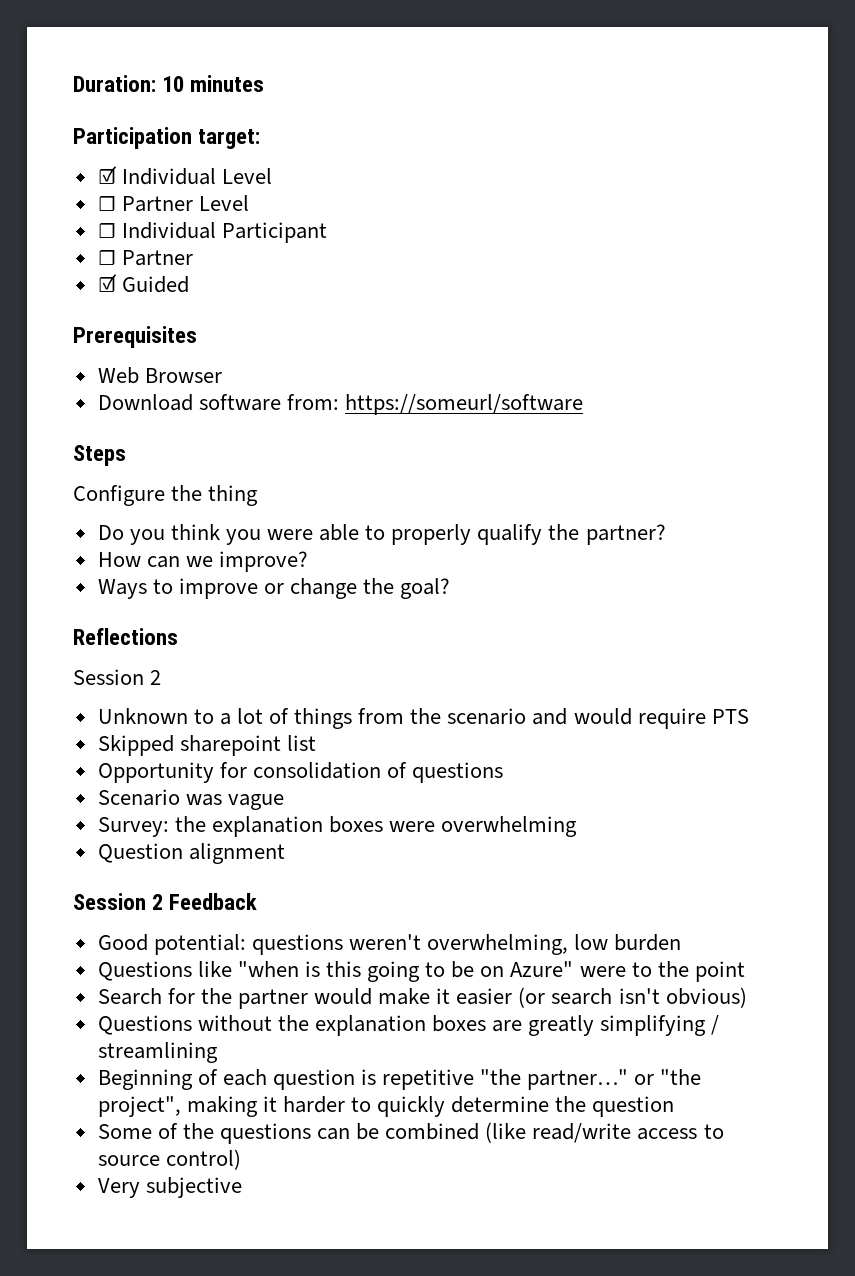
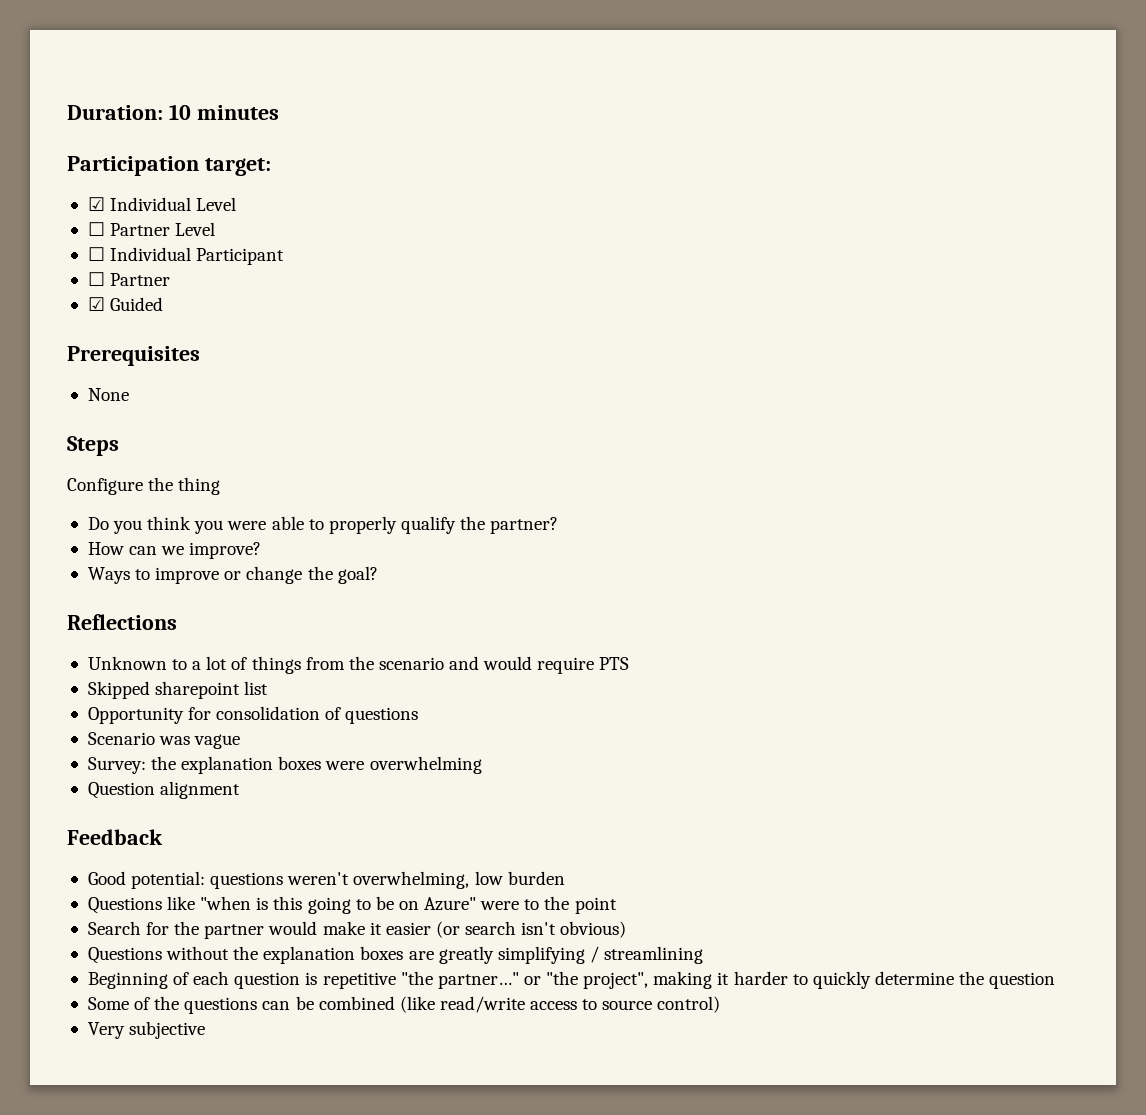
- Web Browser
- Download software from: https://someurl/software
+ None
  Reflections
- Session 2
- Session 2 Feedback
+ Feedback

